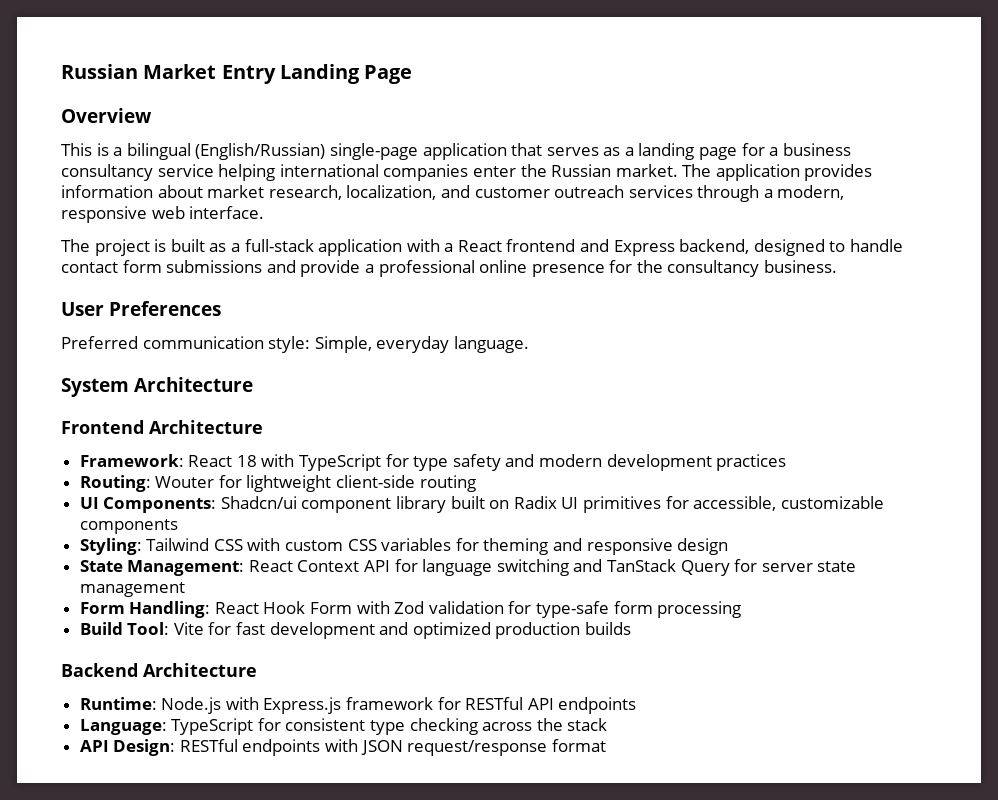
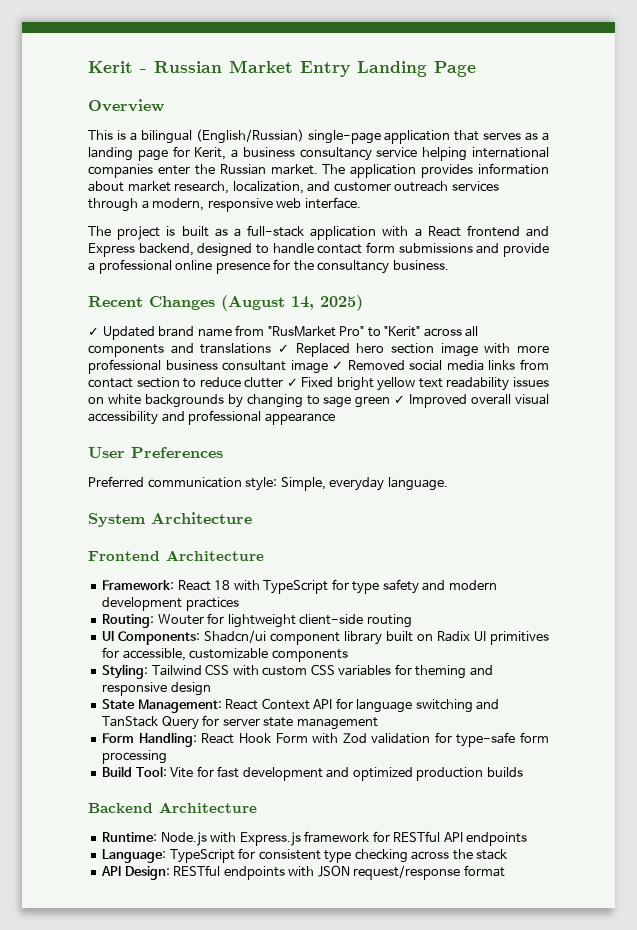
- Russian Market Entry Landing Page
+ Kerit - Russian Market Entry Landing Page
- This is a bilingual (English/Russian) single-page application that serves as a landing page for a business consultancy service helping international companies enter the Russian market.
+ This is a bilingual (English/Russian) single-page application that serves as a landing page for Kerit, a business consultancy service helping international companies enter the Russian market.
+ Recent Changes (August 14, 2025)
+ ✓ Updated brand name from "RusMarket Pro" to "Kerit" across all components and translations ✓ Replaced hero section image with more professional business consultant image ✓ Removed social media links from contact section to reduce clutter ✓ Fixed bright yellow text readability issues on white backgrounds by changing to sage green ✓ Improved overall visual accessibility and professional appearance

